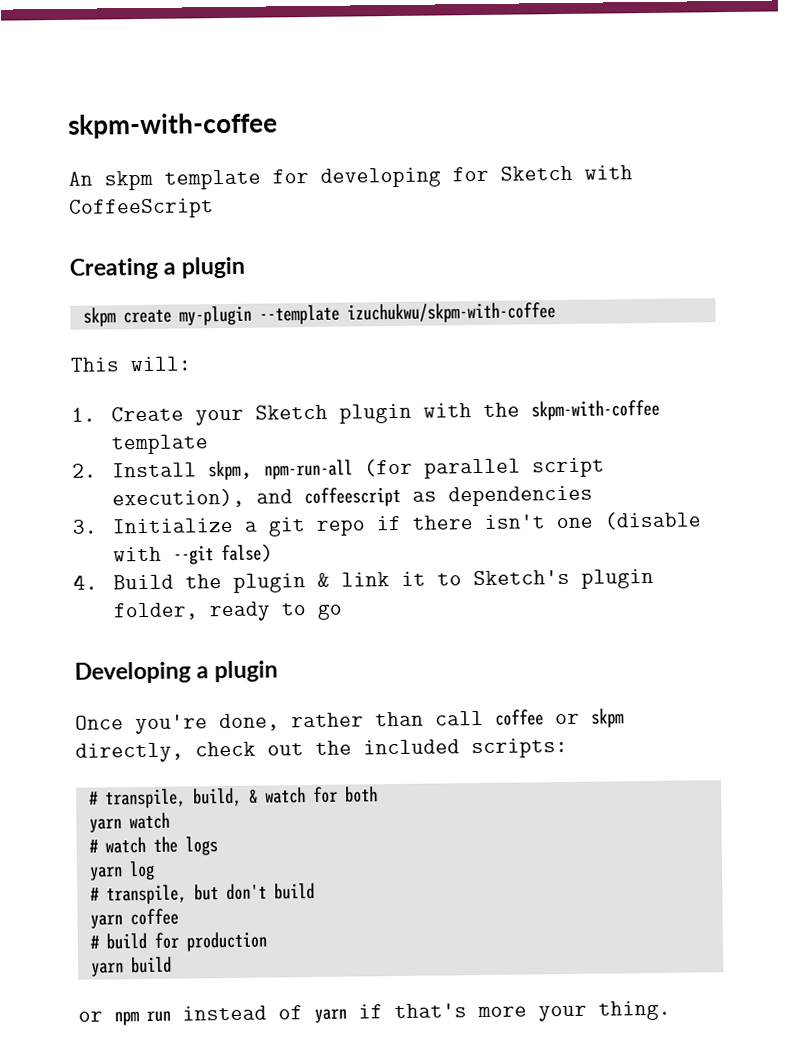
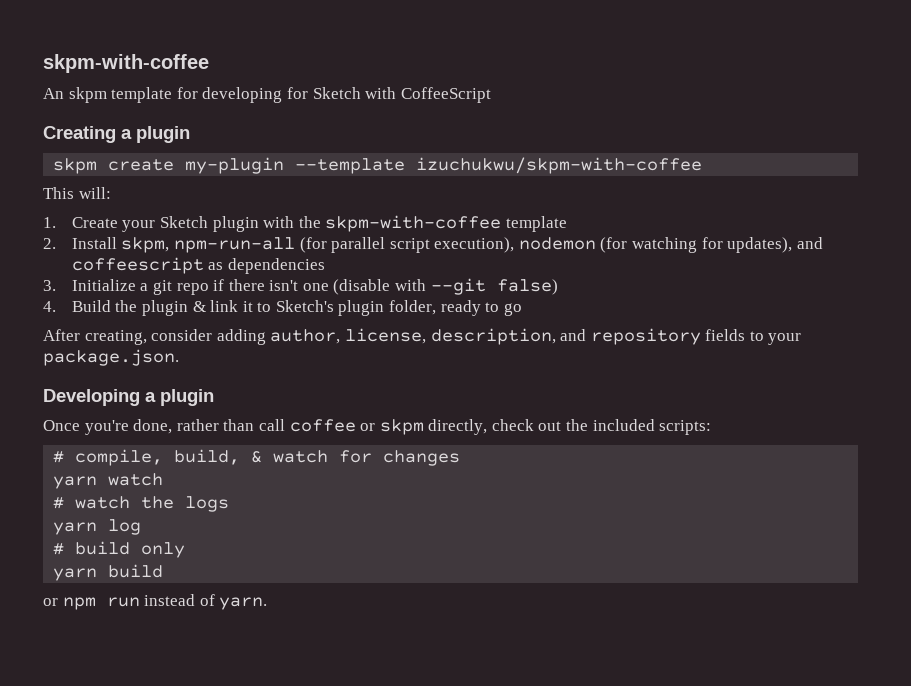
- 2. Install skpm, npm-run-all (for parallel script execution), and coffeescript as dependencies
+ 2. Install skpm, npm-run-all (for parallel script execution), nodemon (for watching for updates), and coffeescript as dependencies
+ After creating, consider adding author, license, description, and repository fields to your package.json.
- # transpile, build, & watch for both
+ # compile, build, & watch for changes
- # transpile, but don't build
- yarn coffee
- # build for production
+ # build only
- or npm run instead of yarn if that's more your thing.
+ or npm run instead of yarn.

